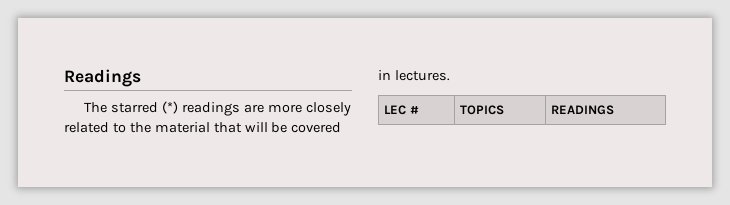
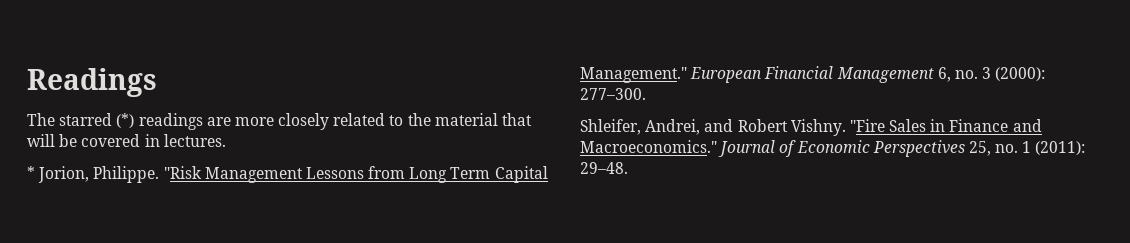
- LEC # | TOPICS | READINGS
+ * Jorion, Philippe. "Risk Management Lessons from Long Term Capital Management." European Financial Management 6, no. 3 (2000): 277–300.
+ Shleifer, Andrei, and Robert Vishny. "Fire Sales in Finance and Macroeconomics." Journal of Economic Perspectives 25, no. 1 (2011): 29–48.

